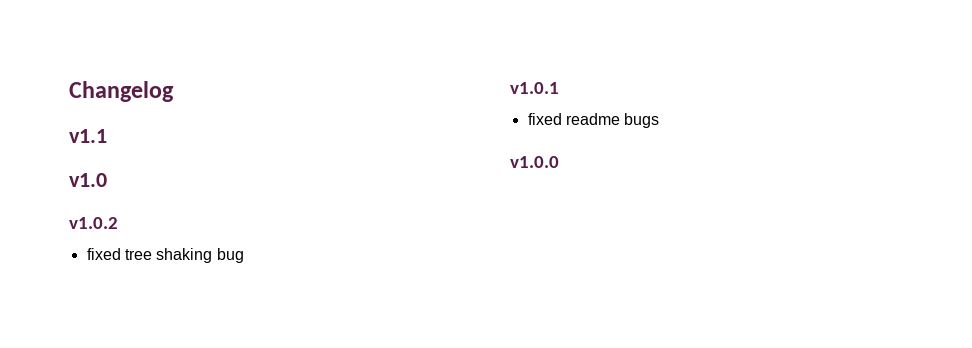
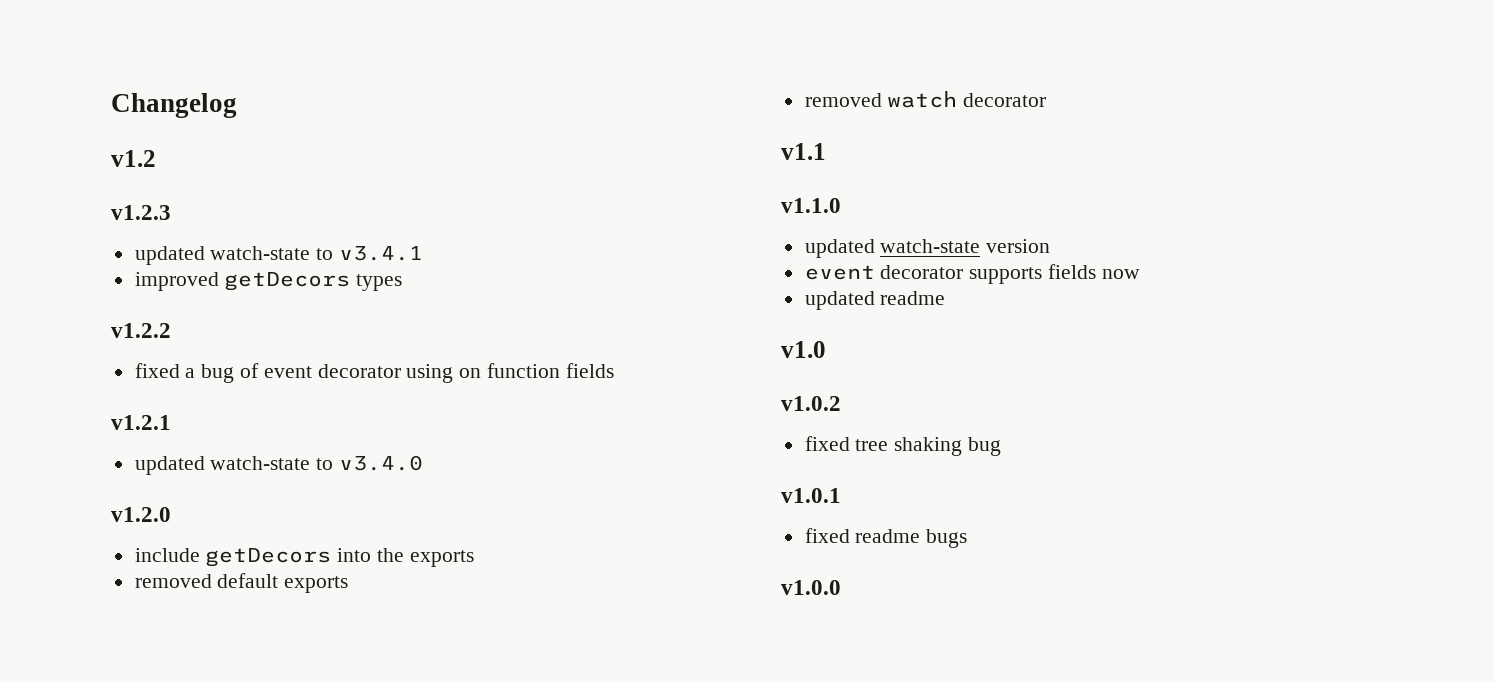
+ v1.2
+ v1.2.3
+ updated watch-state to v3.4.1
+ improved getDecors types
+ v1.2.2
+ fixed a bug of event decorator using on function fields
+ v1.2.1
+ updated watch-state to v3.4.0
+ v1.2.0
+ include getDecors into the exports
+ removed default exports
+ removed watch decorator
  v1.1
+ v1.1.0
+ updated watch-state version
+ event decorator supports fields now
+ updated readme

